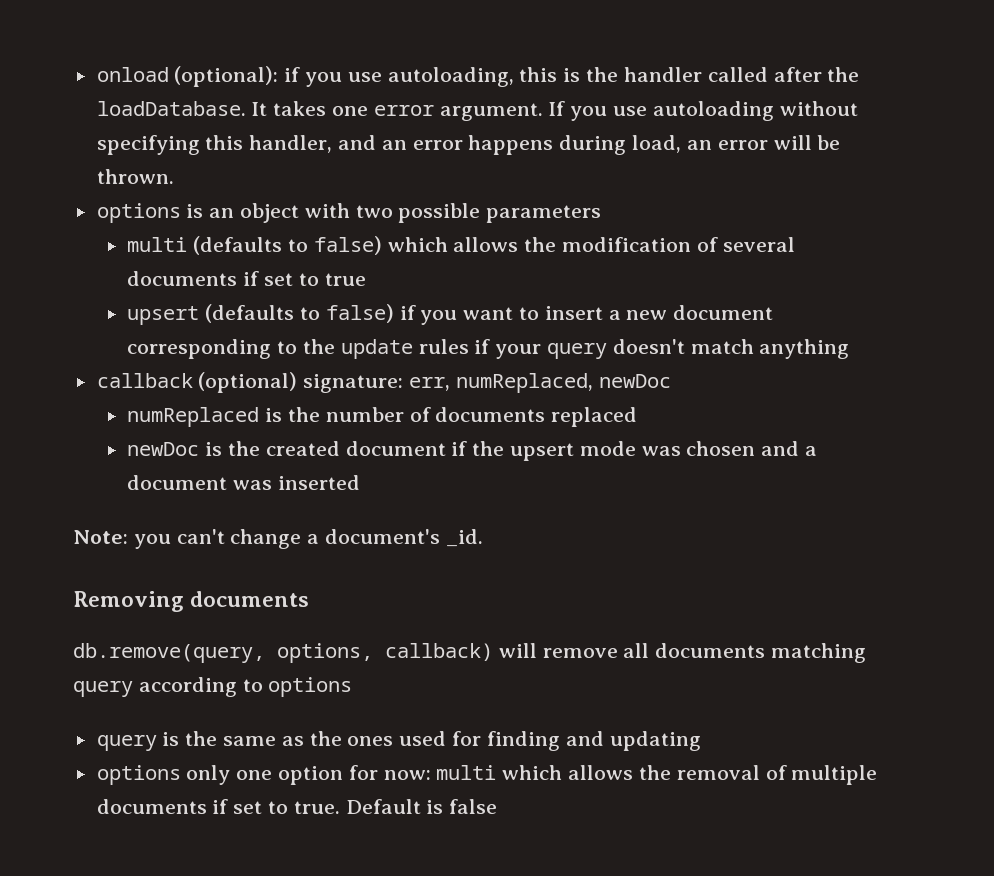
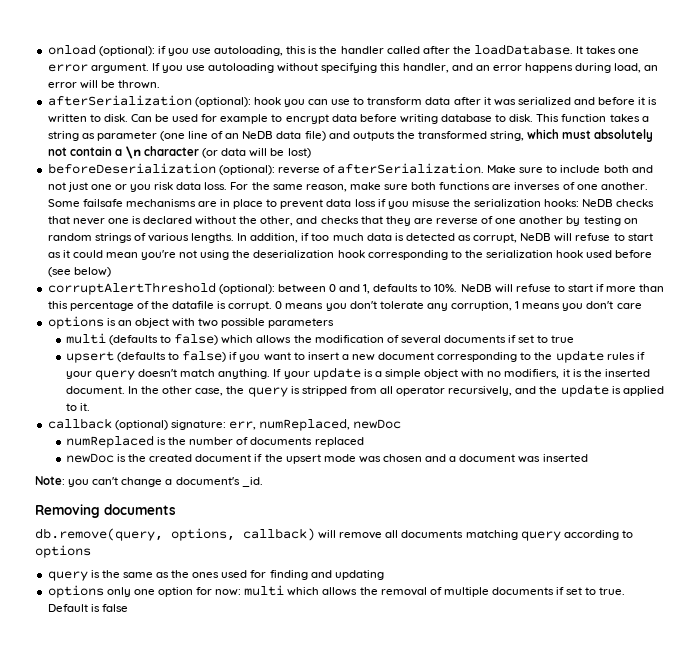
+ afterSerialization (optional): hook you can use to transform data after it was serialized and before it is written to disk. Can be used for example to encrypt data before writing database to disk. This function takes a string as parameter (one line of an NeDB data file) and outputs the transformed string, which must absolutely not contain a \n character (or data will be lost)
+ beforeDeserialization (optional): reverse of afterSerialization. Make sure to include both and not just one or you risk data loss. For the same reason, make sure both functions are inverses of one another. Some failsafe mechanisms are in place to prevent data loss if you misuse the serialization hooks: NeDB checks that never one is declared without the other, and checks that they are reverse of one another by testing on random strings of various lengths. In addition, if too much data is detected as corrupt, NeDB will refuse to start as it could mean you're not using the deserialization hook corresponding to the serialization hook used before (see below)
+ corruptAlertThreshold (optional): between 0 and 1, defaults to 10%. NeDB will refuse to start if more than this percentage of the datafile is corrupt. 0 means you don't tolerate any corruption, 1 means you don't care
- upsert (defaults to false) if you want to insert a new document corresponding to the update rules if your query doesn't match anything
+ upsert (defaults to false) if you want to insert a new document corresponding to the update rules if your query doesn't match anything. If your update is a simple object with no modifiers, it is the inserted document. In the other case, the query is stripped from all operator recursively, and the update is applied to it.

